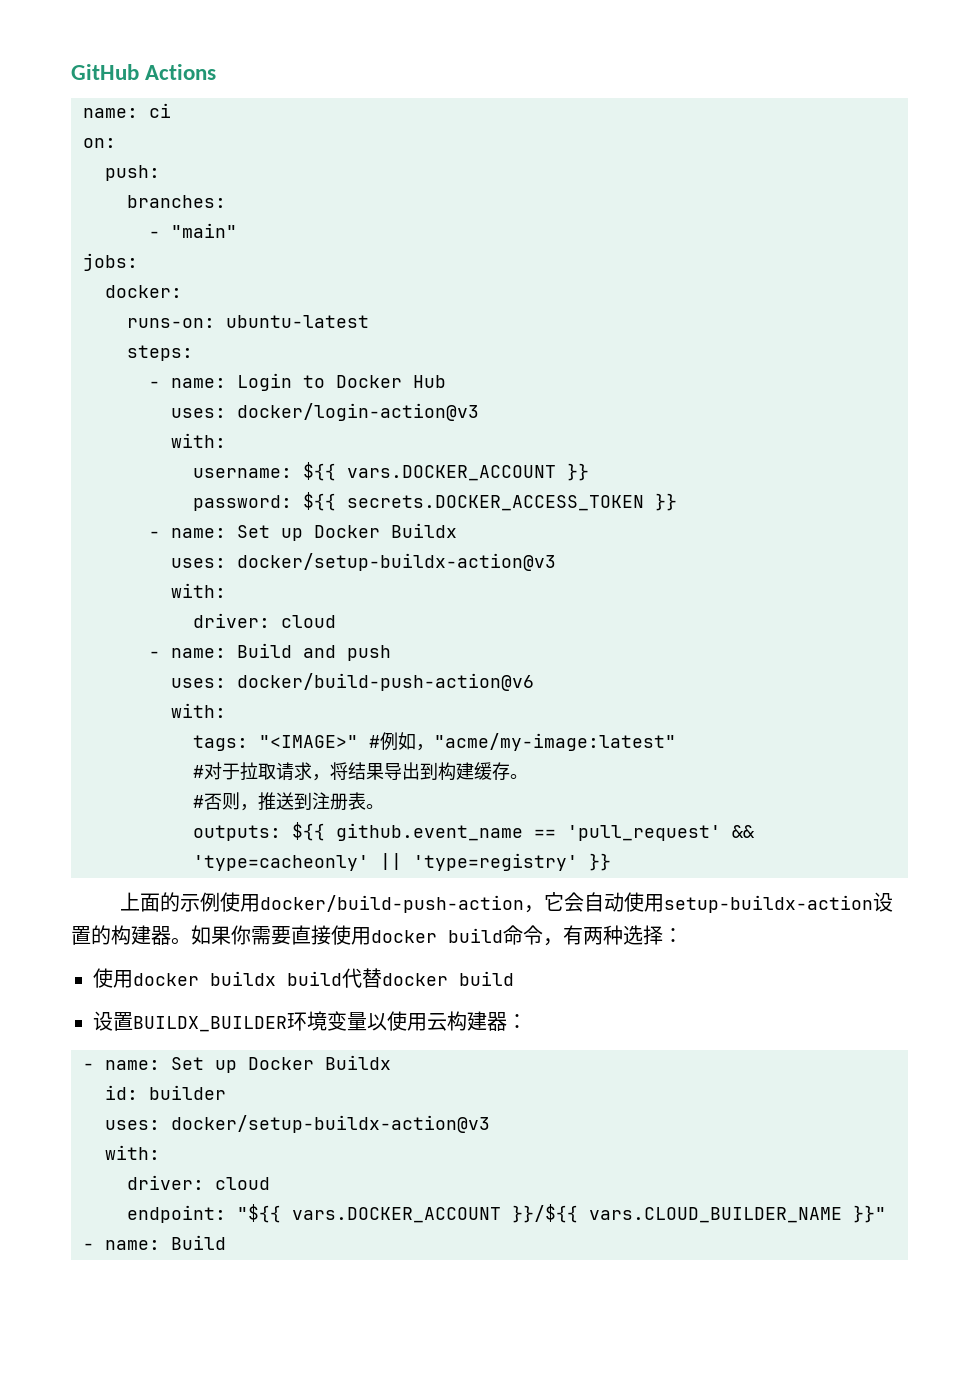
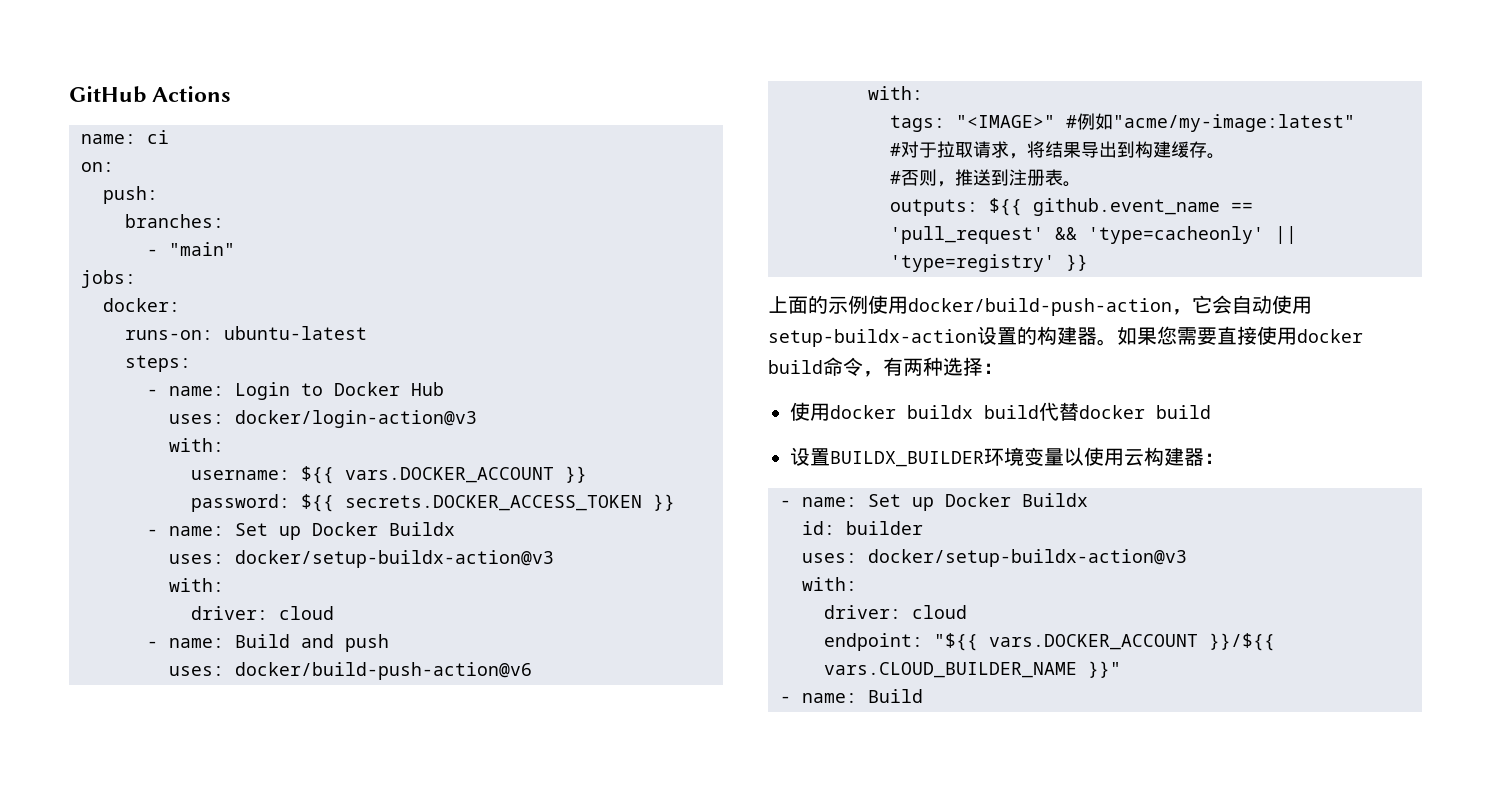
- tags: "<IMAGE>" #例如，"acme/my-image:latest"
+ tags: "<IMAGE>" #例如"acme/my-image:latest"
- 如果你需要直接使用docker build命令，有两种选择：
+ 如果您需要直接使用docker build命令，有两种选择：

